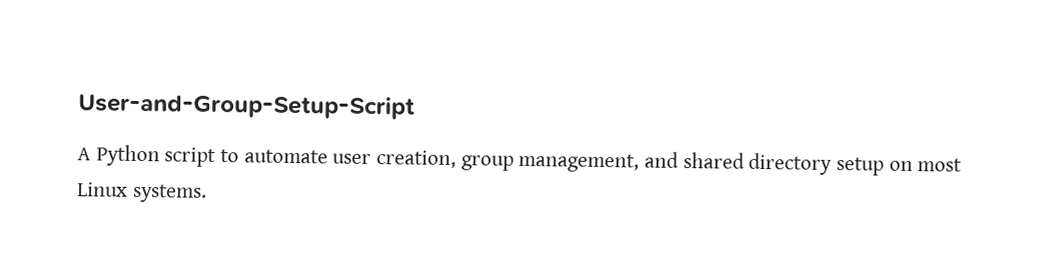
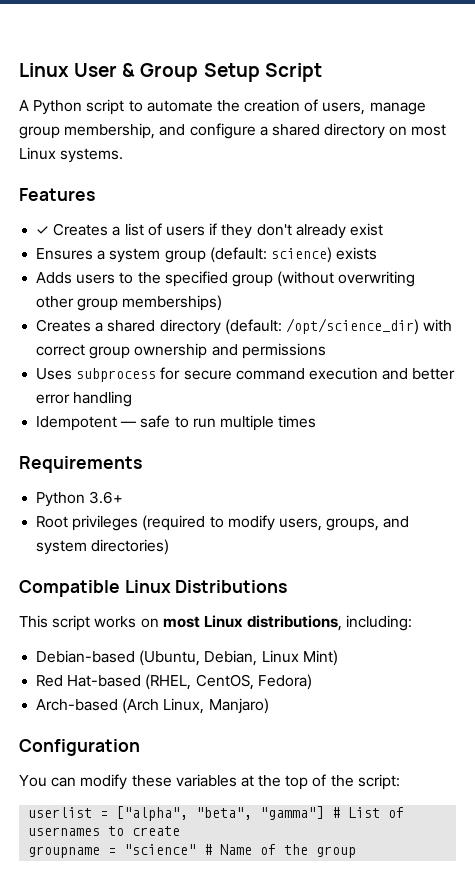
- User-and-Group-Setup-Script
+ Linux User & Group Setup Script
- A Python script to automate user creation, group management, and shared directory setup on most Linux systems.
+ A Python script to automate the creation of users, manage group membership, and configure a shared directory on most Linux systems.
+ Features
+ ✓ Creates a list of users if they don't already exist
+ Ensures a system group (default: science) exists
+ Adds users to the specified group (without overwriting other group memberships)
+ Creates a shared directory (default: /opt/science_dir) with correct group ownership and permissions
+ Uses subprocess for secure command execution and better error handling
+ Idempotent — safe to run multiple times
+ Requirements
+ Python 3.6+
+ Root privileges (required to modify users, groups, and system directories)
+ Compatible Linux Distributions
+ This script works on most Linux distributions, including:
+ Debian-based (Ubuntu, Debian, Linux Mint)
+ Red Hat-based (RHEL, CentOS, Fedora)
+ Arch-based (Arch Linux, Manjaro)
+ Configuration
+ You can modify these variables at the top of the script:
+ userlist = ["alpha", "beta", "gamma"] # List of usernames to create
+ groupname = "science" # Name of the group

